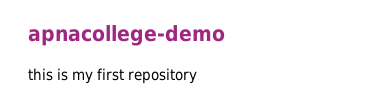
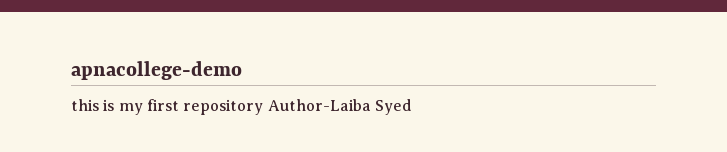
- this is my first repository
+ this is my first repository Author-Laiba Syed

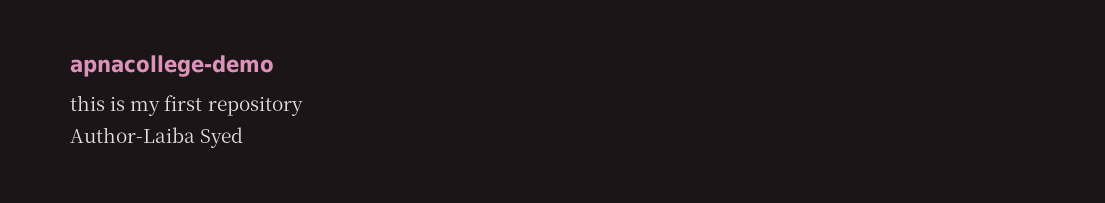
- this is my first repository Author-Laiba Syed
+ this is my first repository
+ Author-Laiba Syed

